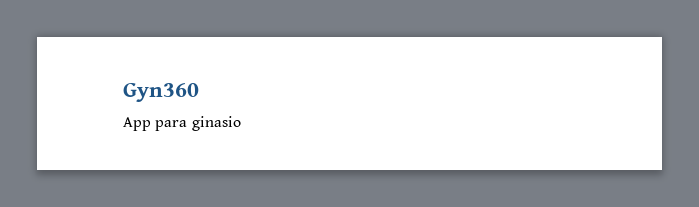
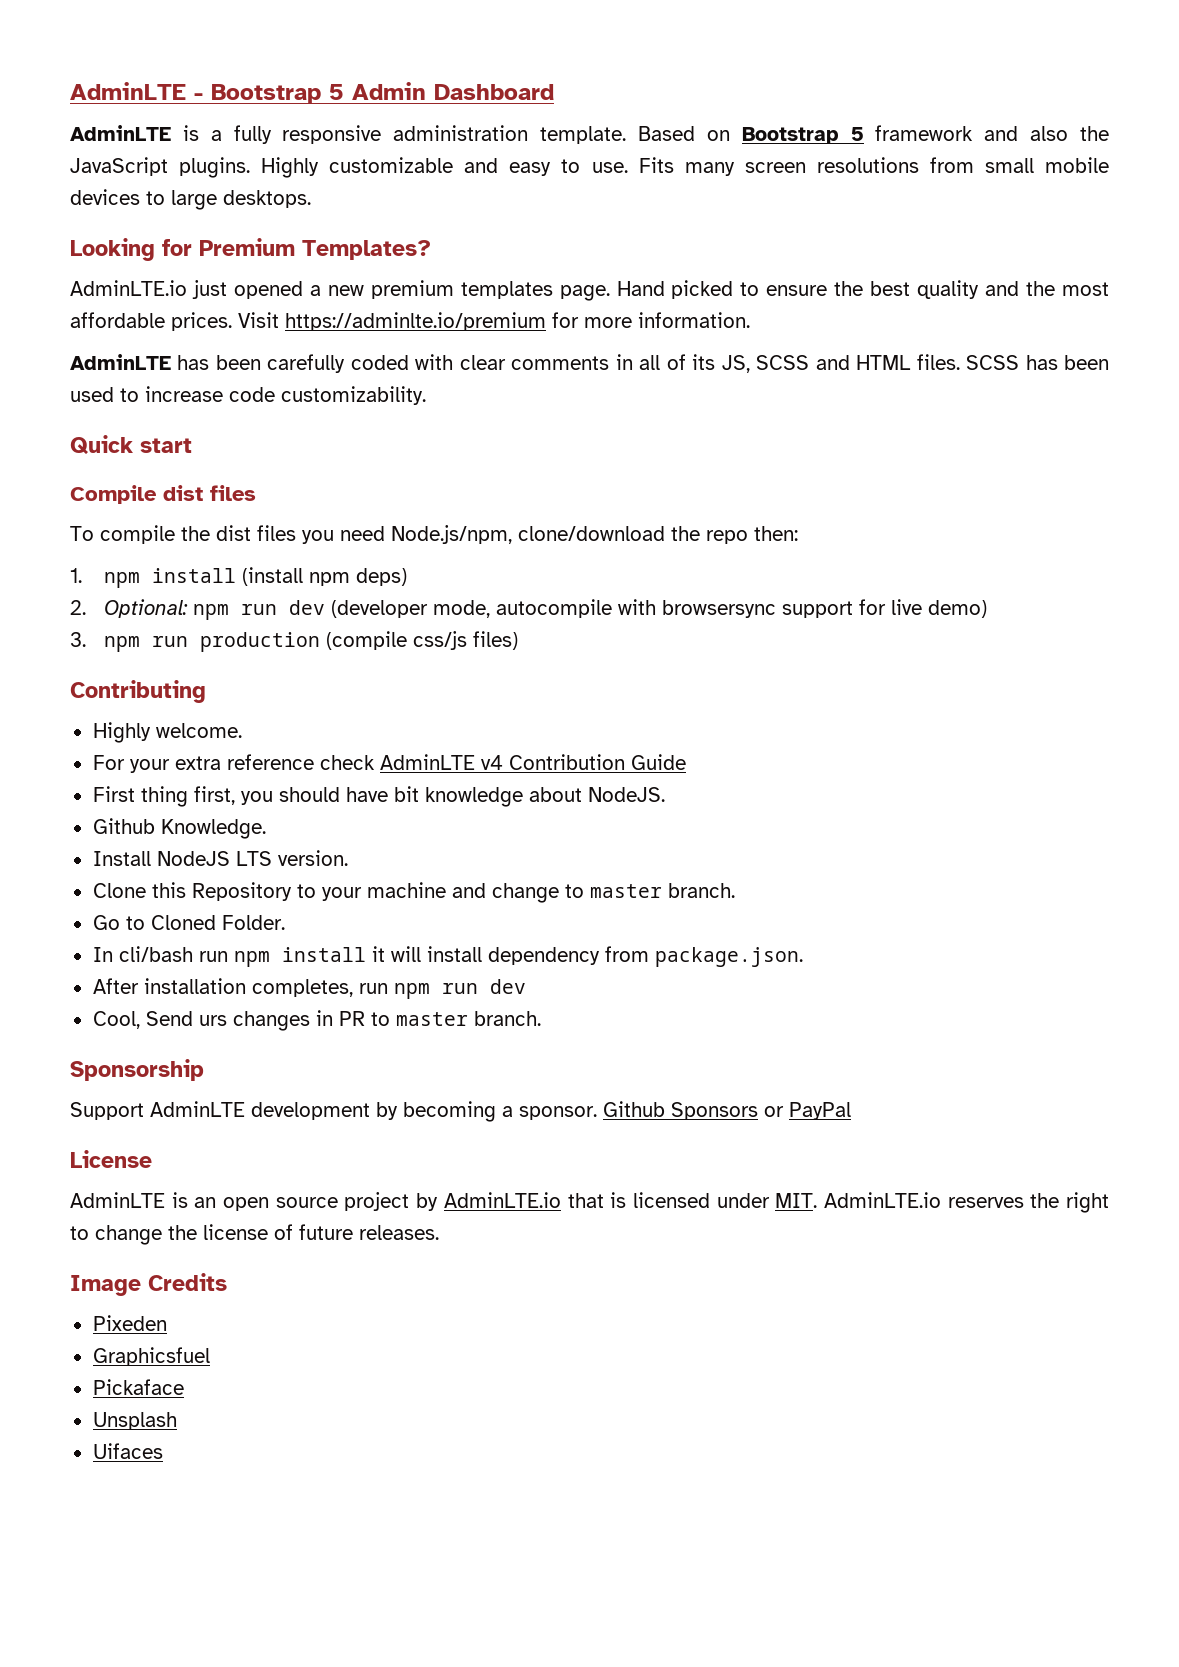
- Gyn360
- App para ginasio
+ AdminLTE - Bootstrap 5 Admin Dashboard
+ AdminLTE is a fully responsive administration template. Based on Bootstrap 5 framework and also the JavaScript plugins. Highly customizable and easy to use. Fits many screen resolutions from small mobile devices to large desktops.
+ Looking for Premium Templates?
+ AdminLTE.io just opened a new premium templates page. Hand picked to ensure the best quality and the most affordable prices. Visit https://adminlte.io/premium for more information.
+ AdminLTE has been carefully coded with clear comments in all of its JS, SCSS and HTML files. SCSS has been used to increase code customizability.
+ Quick start
+ Compile dist files
+ To compile the dist files you need Node.js/npm, clone/download the repo then:
+ 1. npm install (install npm deps)
+ 2. Optional: npm run dev (developer mode, autocompile with browsersync support for live demo)
+ 3. npm run production (compile css/js files)
+ Contributing
+ Highly welcome.
+ For your extra reference check AdminLTE v4 Contribution Guide
+ First thing first, you should have bit knowledge about NodeJS.
+ Github Knowledge.
+ Install NodeJS LTS version.
+ Clone this Repository to your machine and change to master branch.
+ Go to Cloned Folder.
+ In cli/bash run npm install it will install dependency from package.json.
+ After installation completes, run npm run dev
+ Cool, Send urs changes in PR to master branch.
+ Sponsorship
+ Support AdminLTE development by becoming a sponsor. Github Sponsors or PayPal
+ License
+ AdminLTE is an open source project by AdminLTE.io that is licensed under MIT. AdminLTE.io reserves the right to change the license of future releases.
+ Image Credits
+ Pixeden
+ Graphicsfuel
+ Pickaface
+ Unsplash
+ Uifaces

